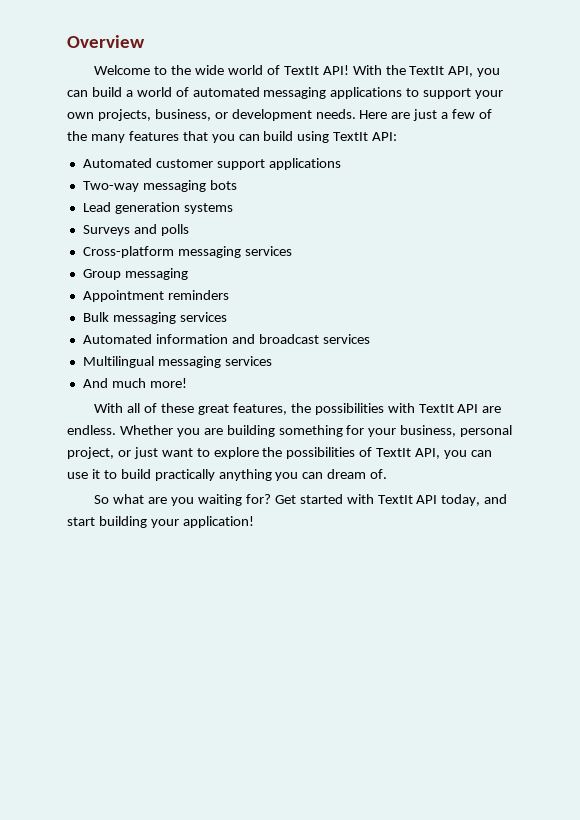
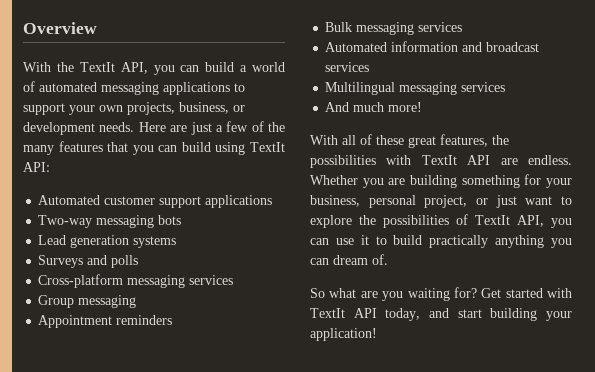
- Welcome to the wide world of TextIt API!

